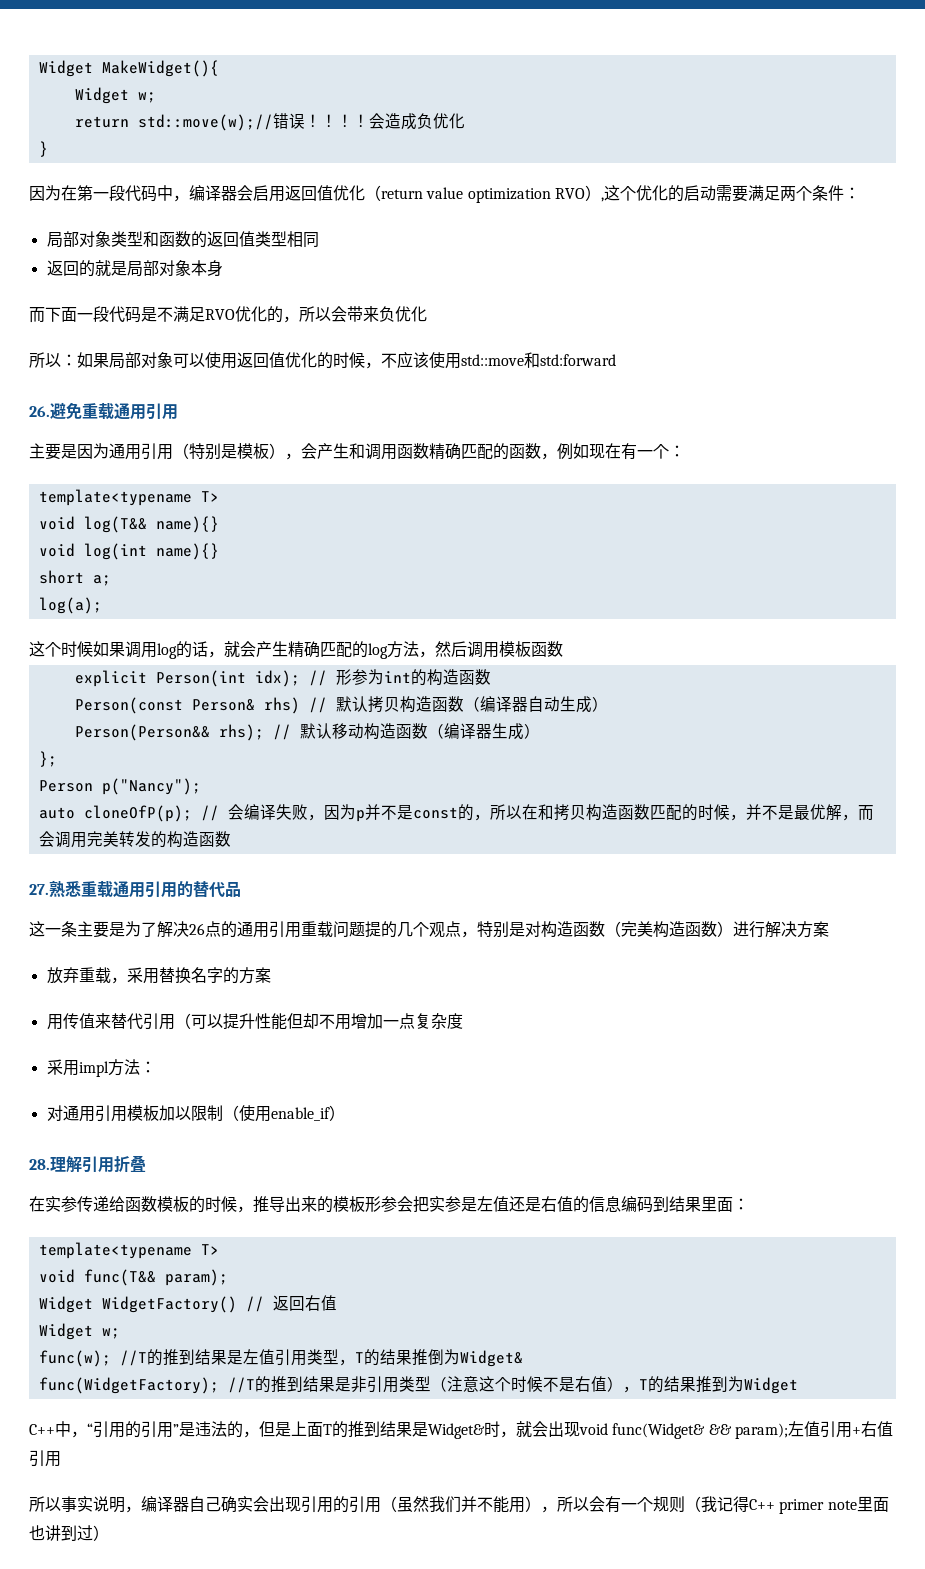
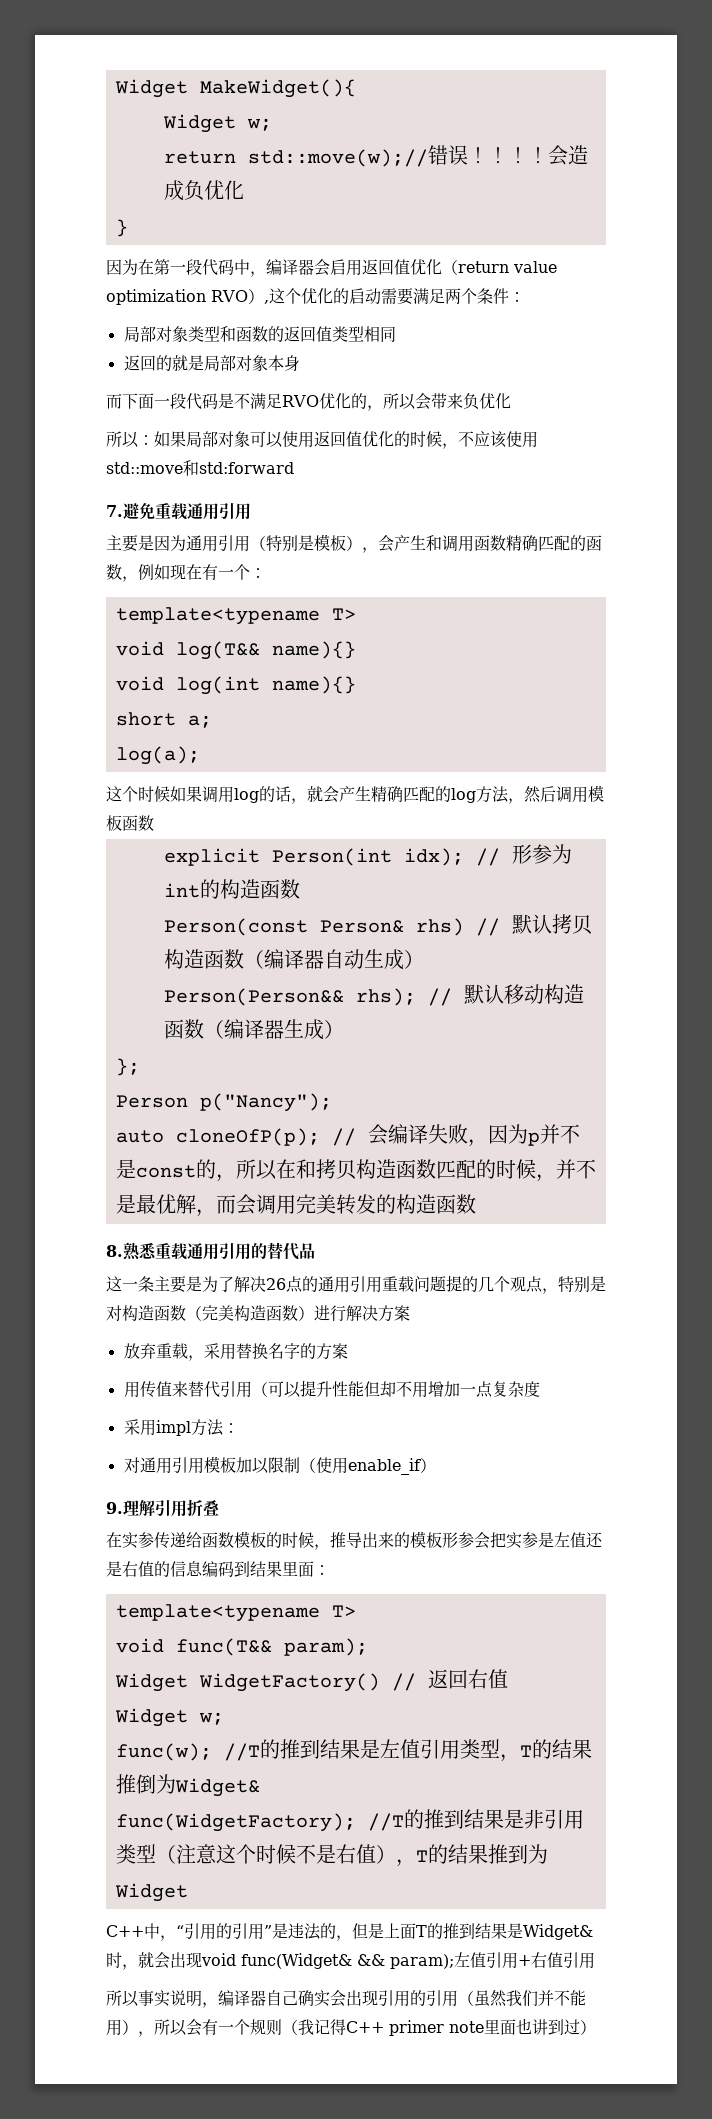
- 26.避免重载通用引用
+ 7.避免重载通用引用
- 27.熟悉重载通用引用的替代品
+ 8.熟悉重载通用引用的替代品
- 28.理解引用折叠
+ 9.理解引用折叠

